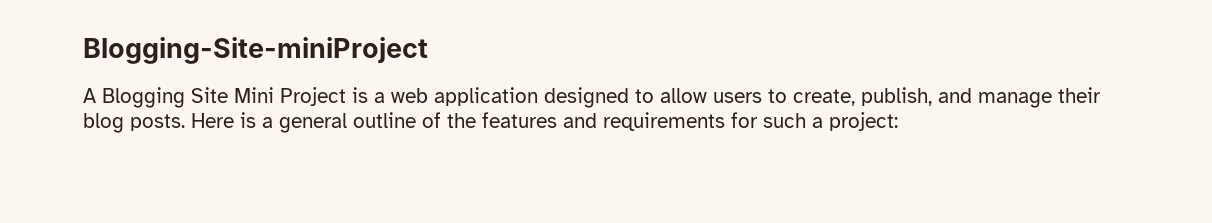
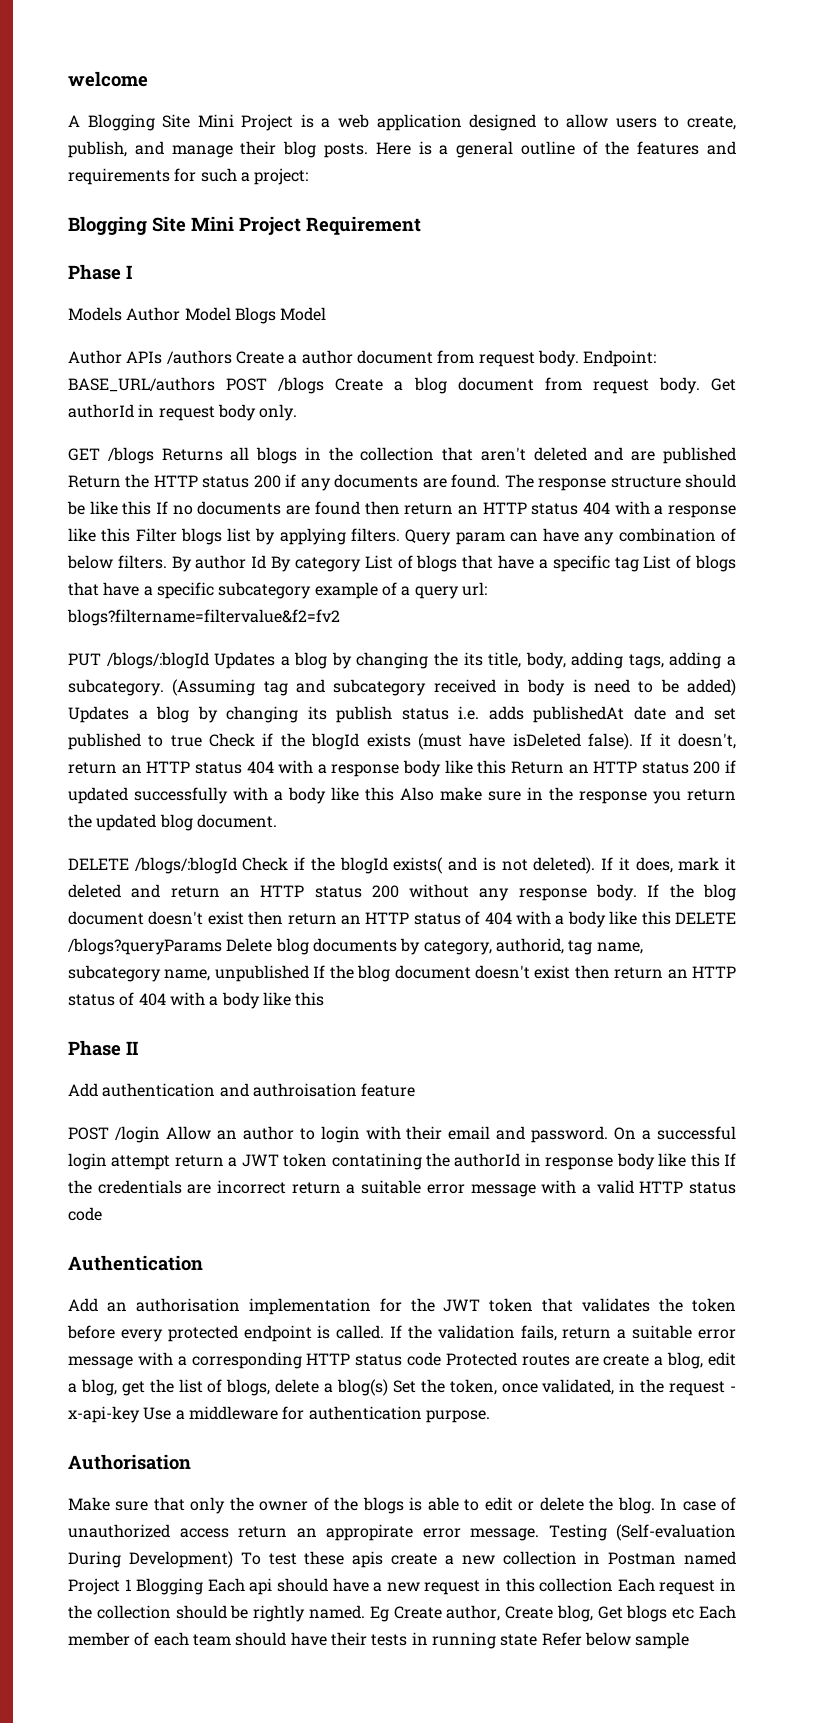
- Blogging-Site-miniProject
+ welcome
+ Blogging Site Mini Project Requirement
+ Phase I
+ Models Author Model Blogs Model
+ Author APIs /authors Create a author document from request body. Endpoint: BASE_URL/authors POST /blogs Create a blog document from request body. Get authorId in request body only.
+ GET /blogs Returns all blogs in the collection that aren't deleted and are published Return the HTTP status 200 if any documents are found. The response structure should be like this If no documents are found then return an HTTP status 404 with a response like this Filter blogs list by applying filters. Query param can have any combination of below filters. By author Id By category List of blogs that have a specific tag List of blogs that have a specific subcategory example of a query url: blogs?filtername=filtervalue&f2=fv2
+ PUT /blogs/:blogId Updates a blog by changing the its title, body, adding tags, adding a subcategory. (Assuming tag and subcategory received in body is need to be added) Updates a blog by changing its publish status i.e. adds publishedAt date and set published to true Check if the blogId exists (must have isDeleted false). If it doesn't, return an HTTP status 404 with a response body like this Return an HTTP status 200 if updated successfully with a body like this Also make sure in the response you return the updated blog document.
+ DELETE /blogs/:blogId Check if the blogId exists( and is not deleted). If it does, mark it deleted and return an HTTP status 200 without any response body. If the blog document doesn't exist then return an HTTP status of 404 with a body like this DELETE /blogs?queryParams Delete blog documents by category, authorid, tag name, subcategory name, unpublished If the blog document doesn't exist then return an HTTP status of 404 with a body like this
+ Phase II
+ Add authentication and authroisation feature
+ POST /login Allow an author to login with their email and password. On a successful login attempt return a JWT token contatining the authorId in response body like this If the credentials are incorrect return a suitable error message with a valid HTTP status code
+ Authentication
+ Add an authorisation implementation for the JWT token that validates the token before every protected endpoint is called. If the validation fails, return a suitable error message with a corresponding HTTP status code Protected routes are create a blog, edit a blog, get the list of blogs, delete a blog(s) Set the token, once validated, in the request - x-api-key Use a middleware for authentication purpose.
+ Authorisation
+ Make sure that only the owner of the blogs is able to edit or delete the blog. In case of unauthorized access return an appropirate error message. Testing (Self-evaluation During Development) To test these apis create a new collection in Postman named Project 1 Blogging Each api should have a new request in this collection Each request in the collection should be rightly named. Eg Create author, Create blog, Get blogs etc Each member of each team should have their tests in running state Refer below sample

